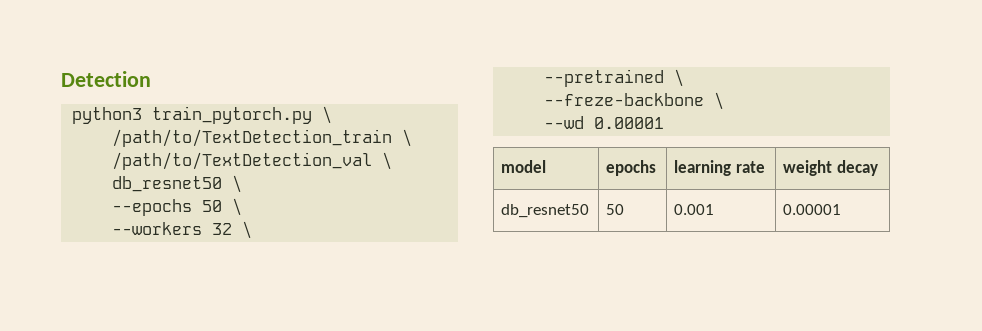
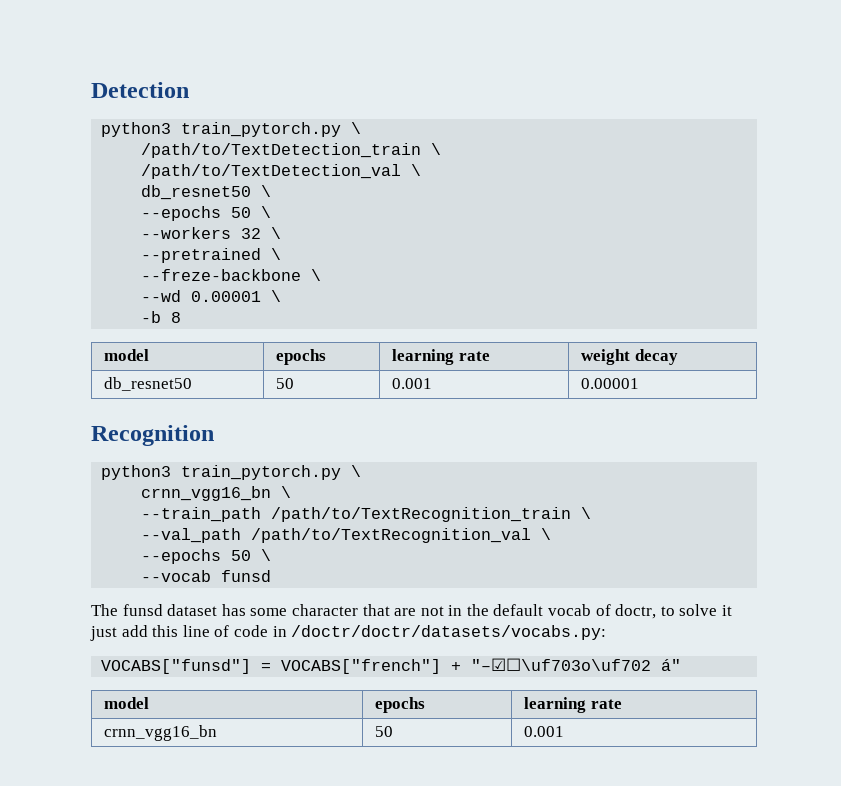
- --wd 0.00001
+ --wd 0.00001 \
+ -b 8
+ Recognition
+ python3 train_pytorch.py \
+ crnn_vgg16_bn \
+ --train_path /path/to/TextRecognition_train \
+ --val_path /path/to/TextRecognition_val \
+ --epochs 50 \
+ --vocab funsd
+ The funsd dataset has some character that are not in the default vocab of doctr, to solve it just add this line of code in /doctr/doctr/datasets/vocabs.py:
+ VOCABS["funsd"] = VOCABS["french"] + "–☑☐\uf703ο\uf702 á"
+ model | epochs | learning rate
+ crnn_vgg16_bn | 50 | 0.001

